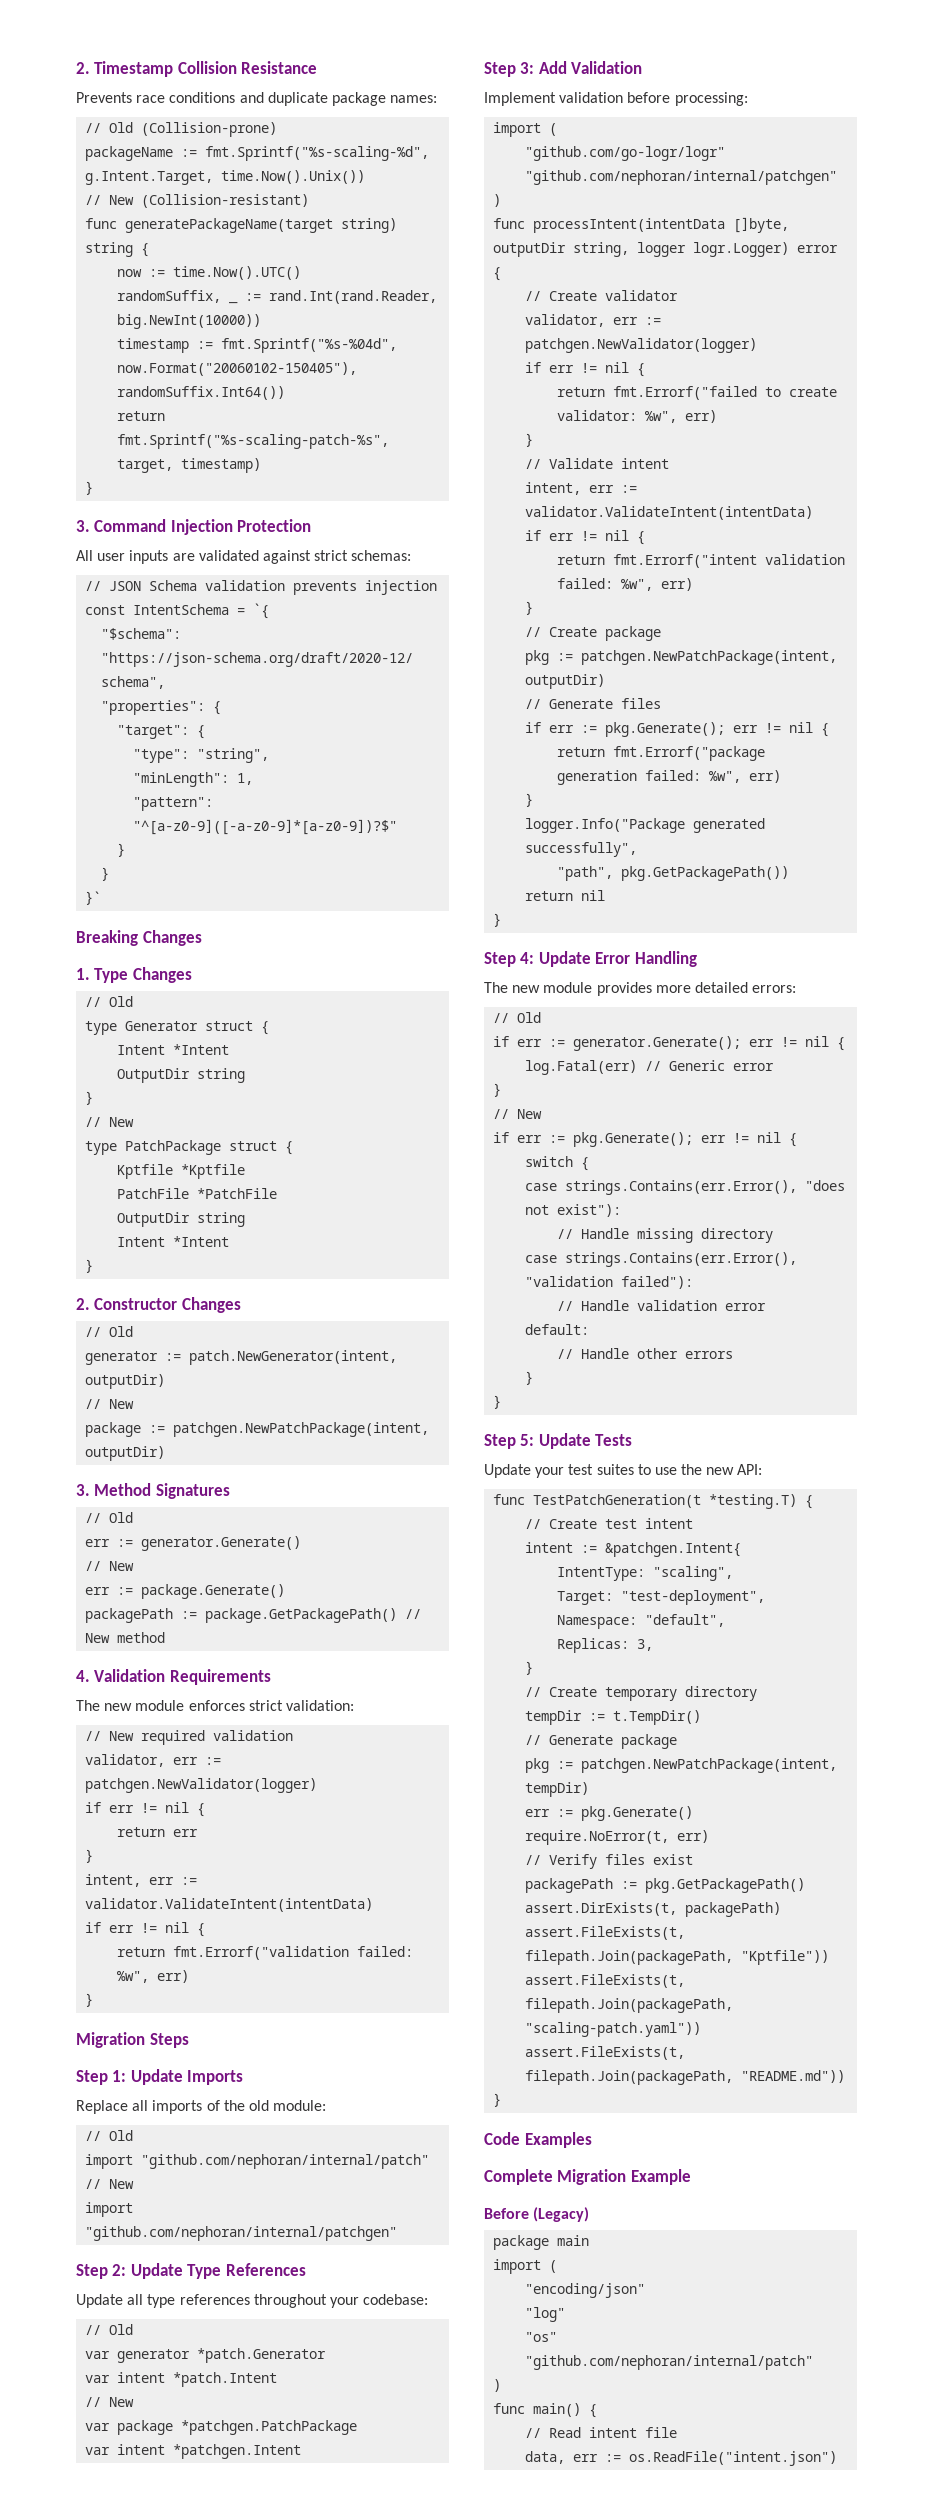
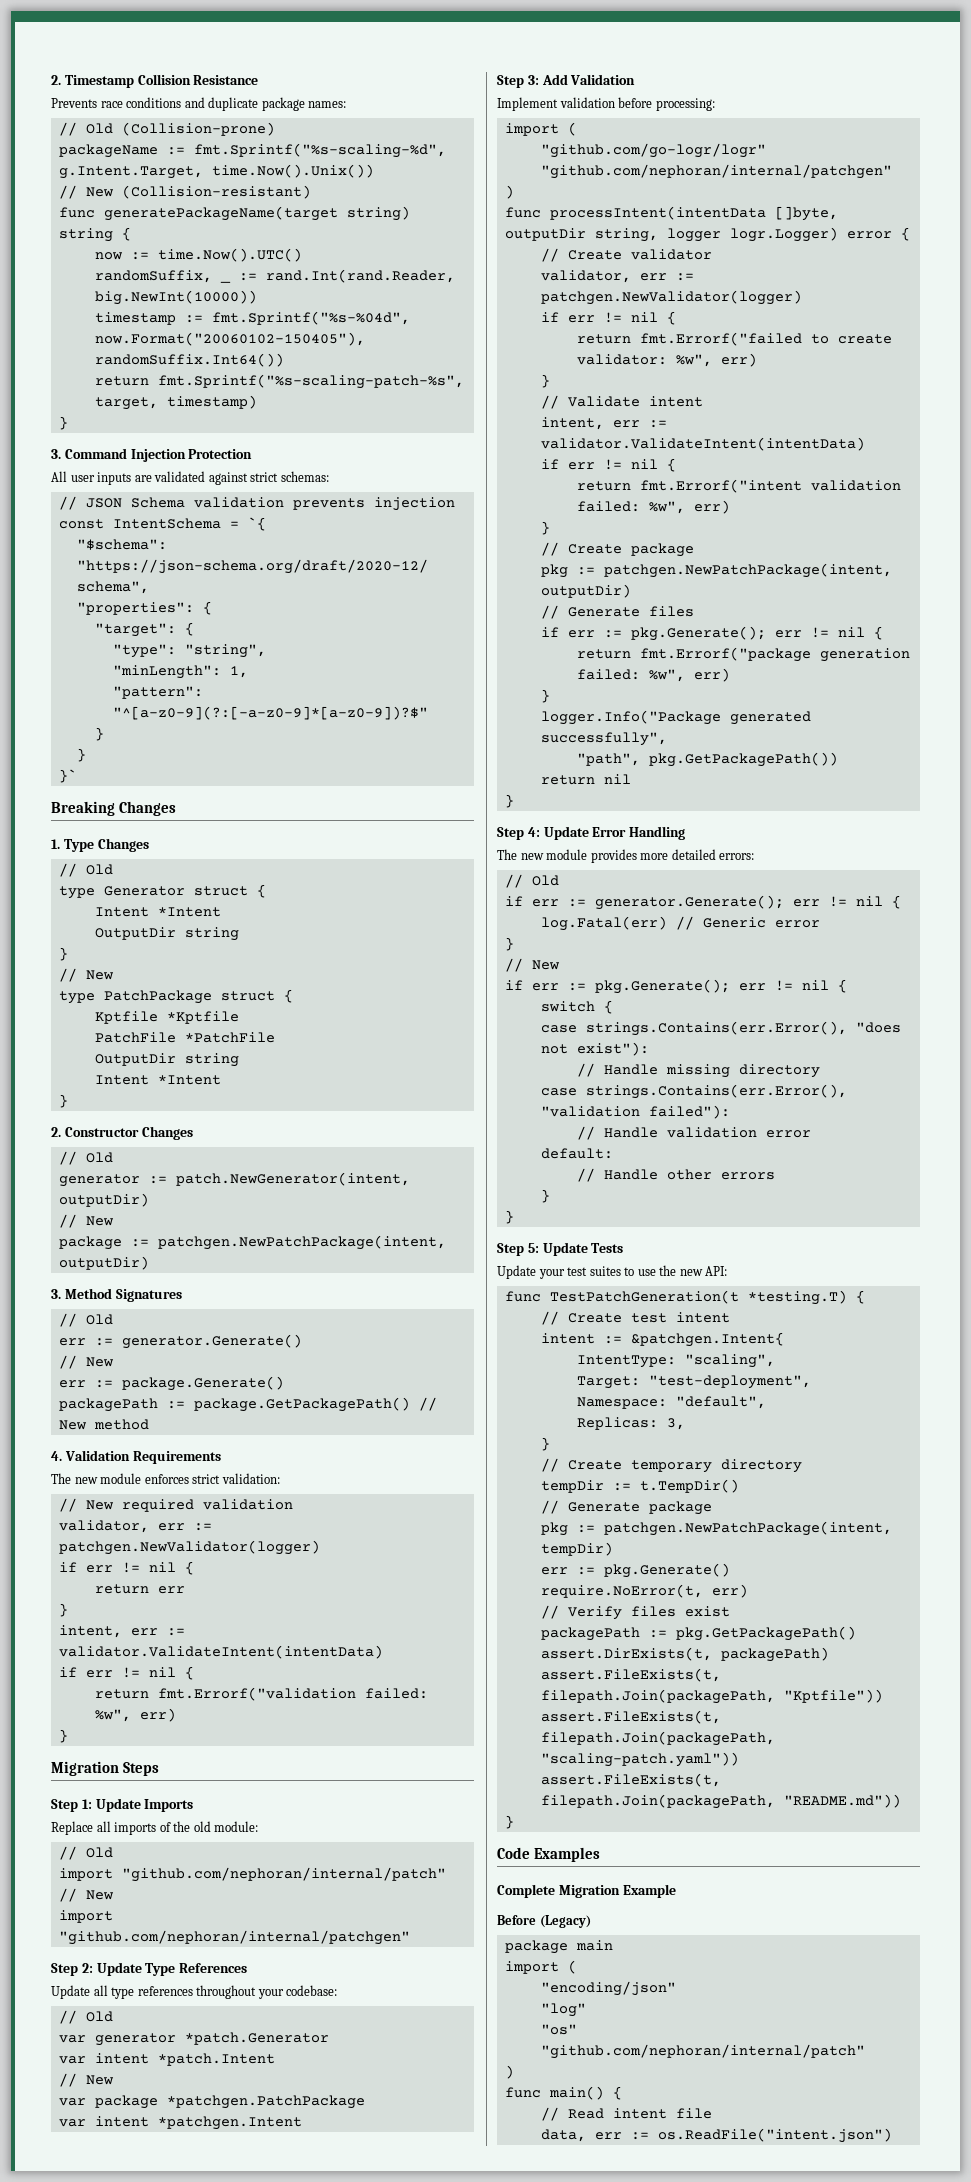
- "pattern": "^[a-z0-9]([-a-z0-9]*[a-z0-9])?$"
+ "pattern": "^[a-z0-9](?:[-a-z0-9]*[a-z0-9])?$"

